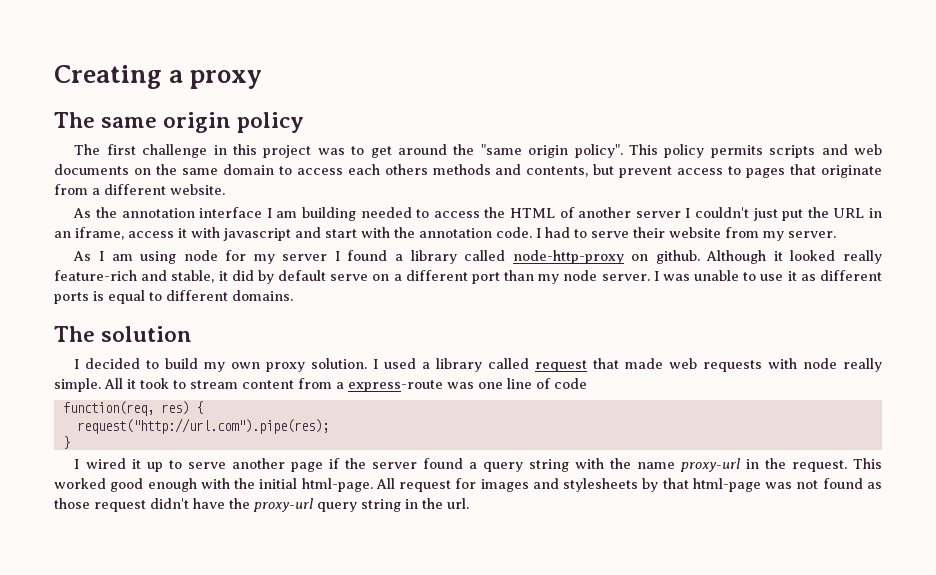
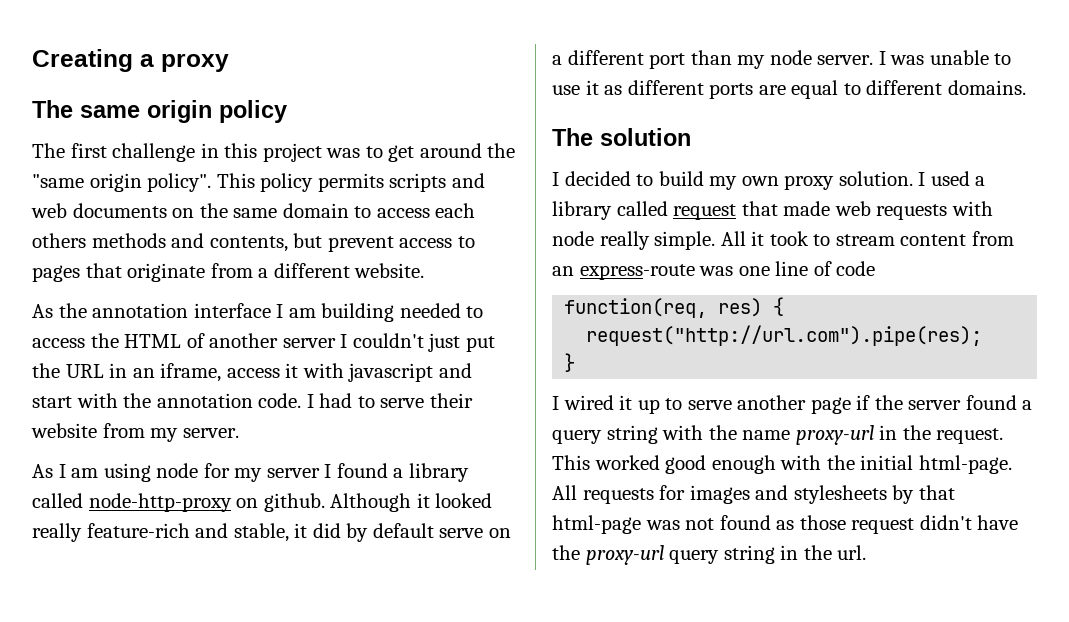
- I was unable to use it as different ports is equal to different domains.
+ I was unable to use it as different ports are equal to different domains.
- All it took to stream content from a express-route was one line of code
+ All it took to stream content from an express-route was one line of code
- All request for images and stylesheets by that html-page was not found as those request didn't have the proxy-url query string in the url.
+ All requests for images and stylesheets by that html-page was not found as those request didn't have the proxy-url query string in the url.

